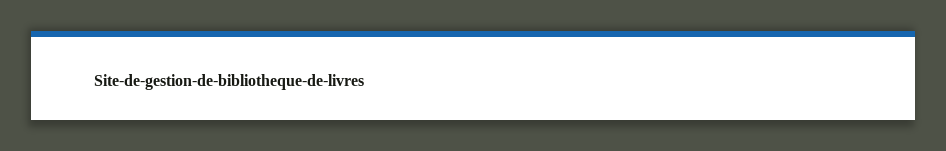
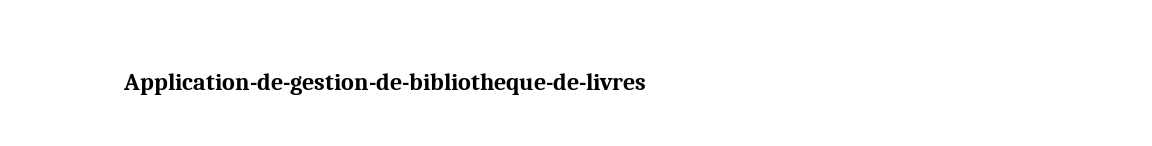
- Site-de-gestion-de-bibliotheque-de-livres
+ Application-de-gestion-de-bibliotheque-de-livres

